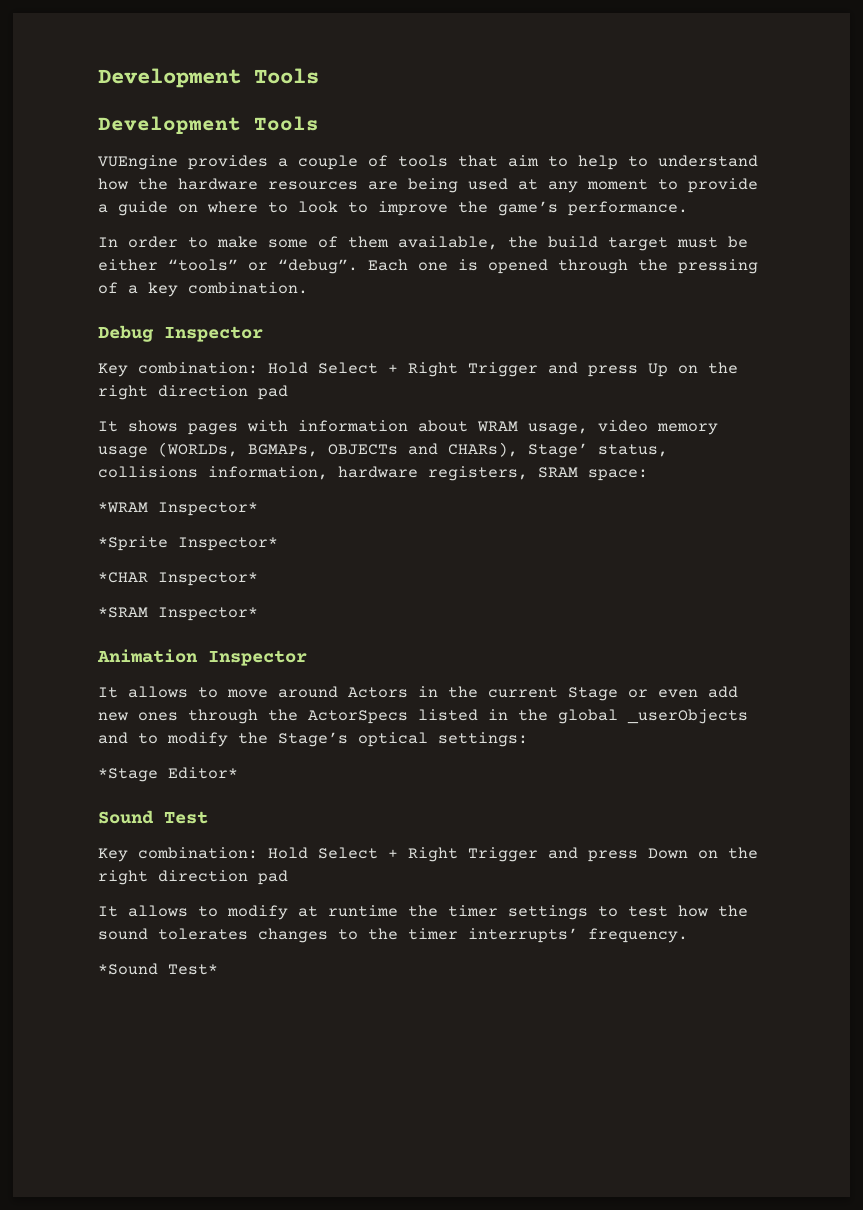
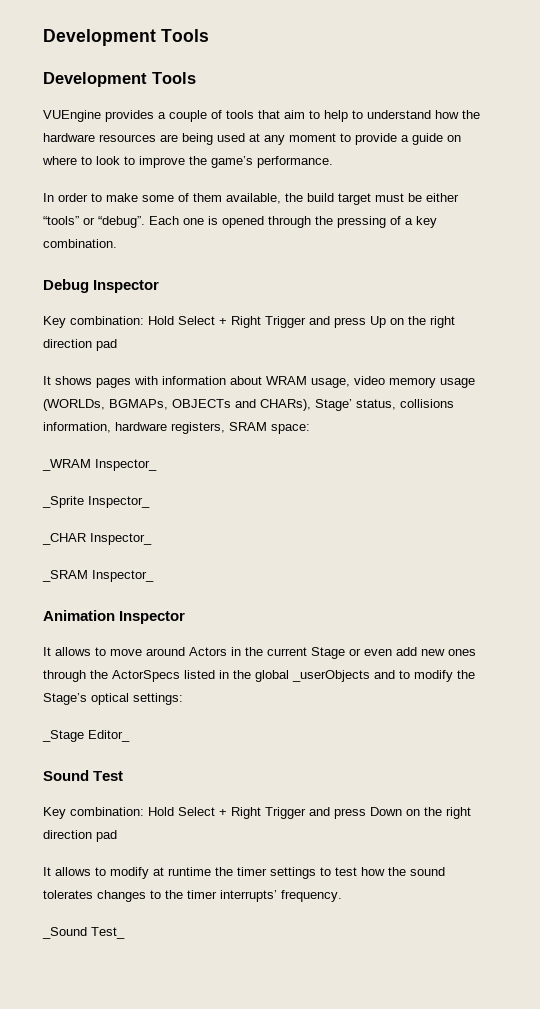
- *WRAM Inspector*
- *Sprite Inspector*
- *CHAR Inspector*
- *SRAM Inspector*
+ _WRAM Inspector_
+ _Sprite Inspector_
+ _CHAR Inspector_
+ _SRAM Inspector_
- *Stage Editor*
+ _Stage Editor_
- *Sound Test*
+ _Sound Test_

